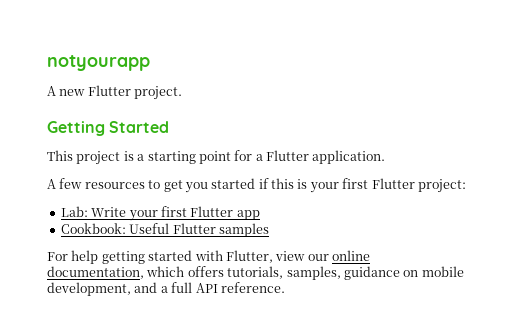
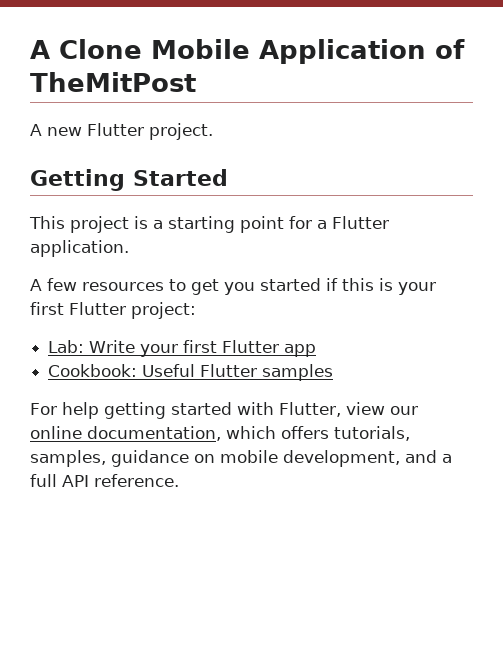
- notyourapp
+ A Clone Mobile Application of TheMitPost

